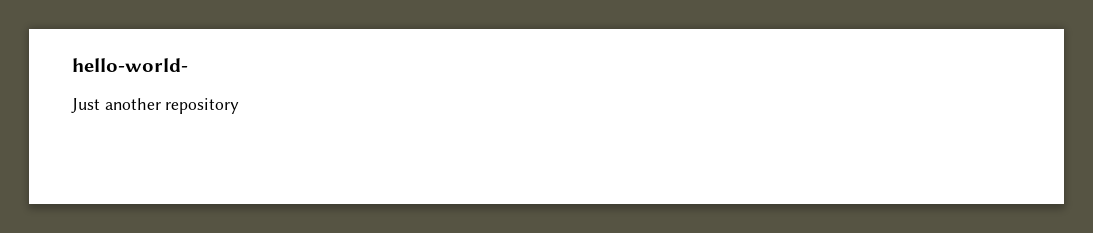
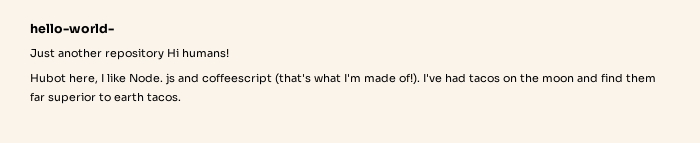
- Just another repository
+ Just another repository Hi humans!
+ Hubot here, I like Node. js and coffeescript (that's what I'm made of!). I've had tacos on the moon and find them far superior to earth tacos.

